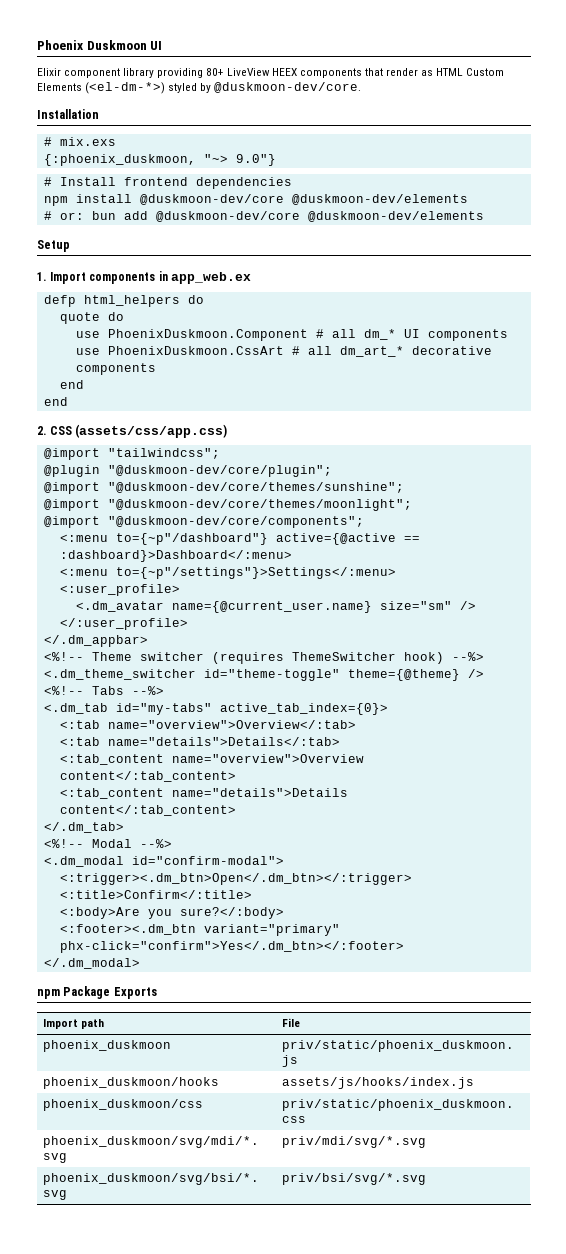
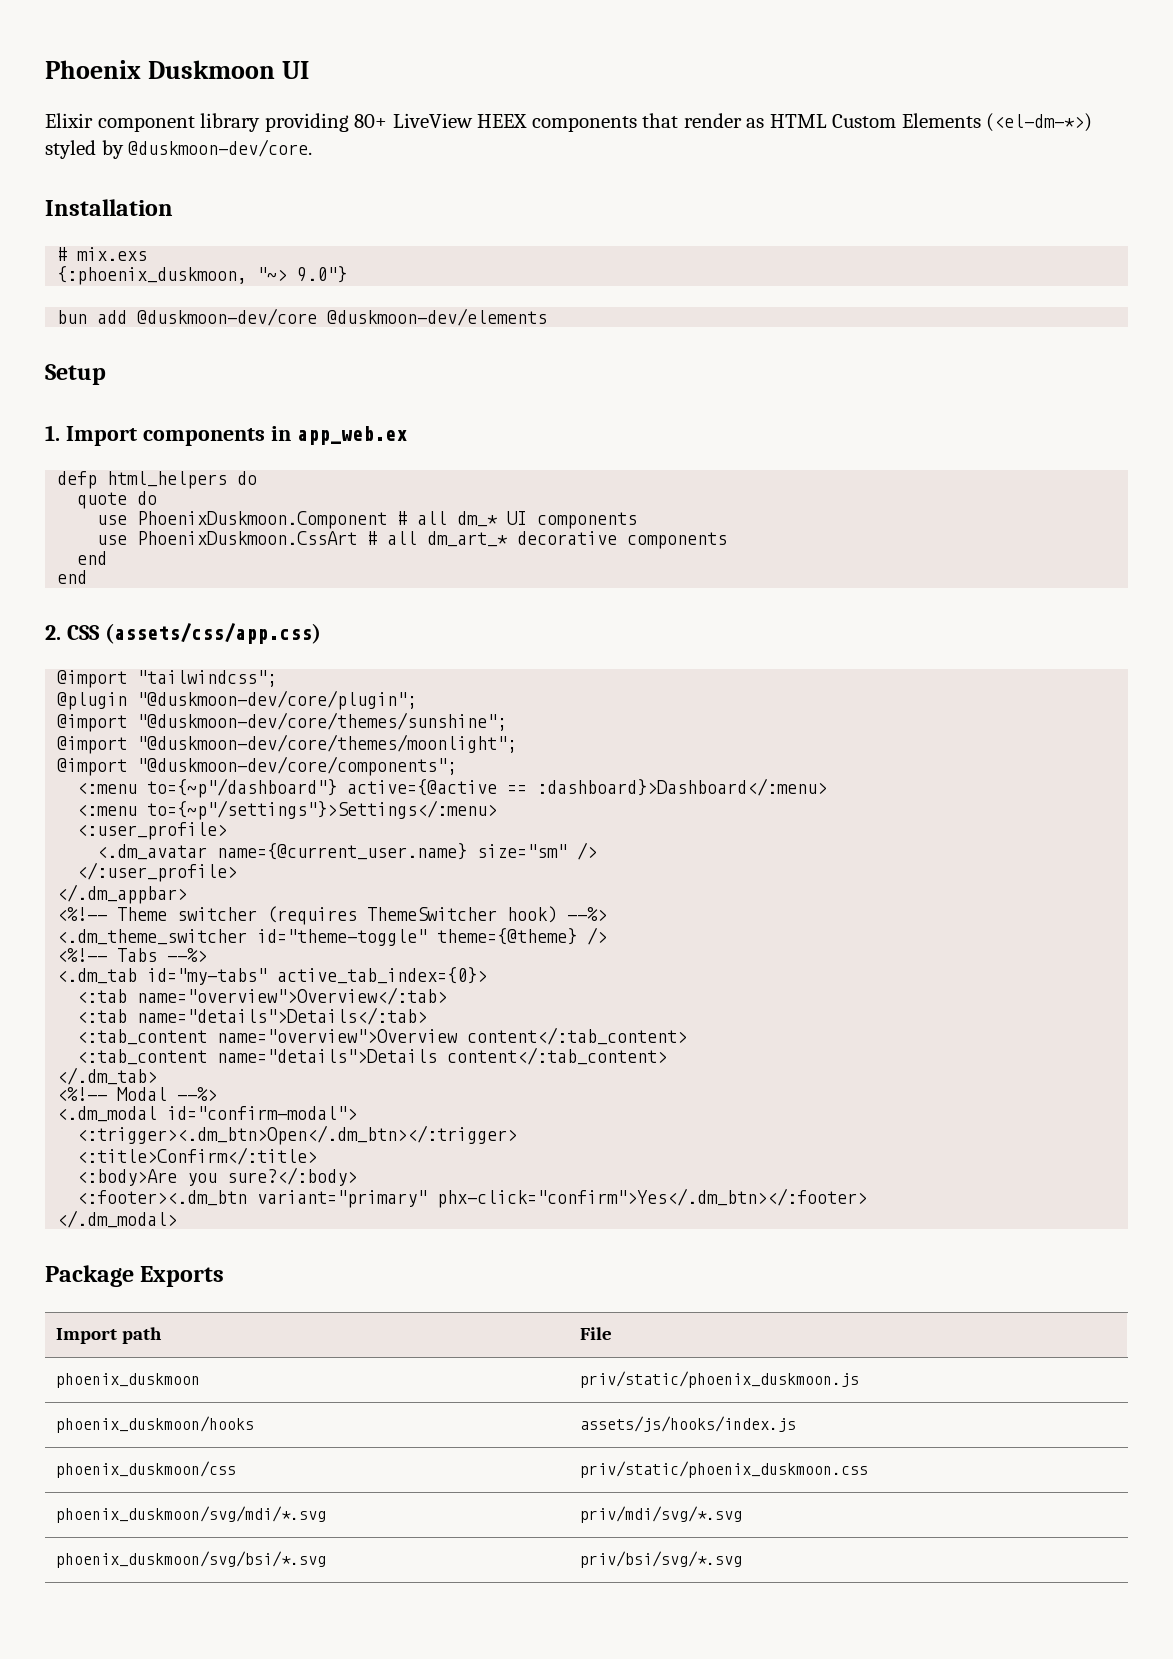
- # Install frontend dependencies
- npm install @duskmoon-dev/core @duskmoon-dev/elements
- # or: bun add @duskmoon-dev/core @duskmoon-dev/elements
+ bun add @duskmoon-dev/core @duskmoon-dev/elements
- npm Package Exports
+ Package Exports

